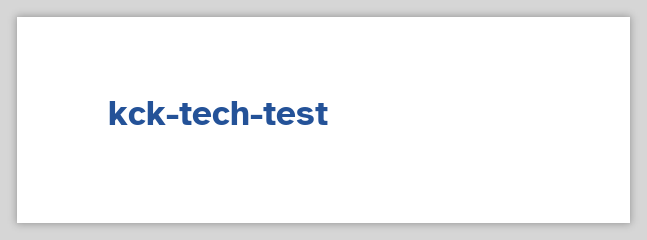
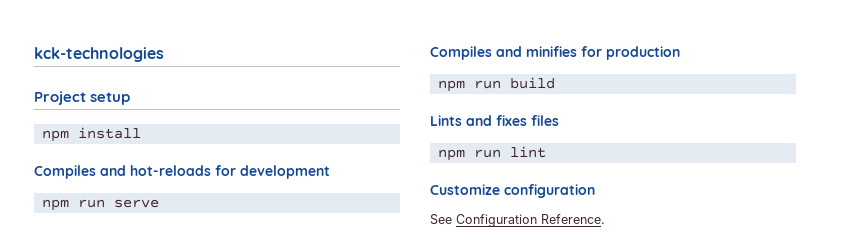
- kck-tech-test
+ kck-technologies
+ Project setup
+ npm install
+ Compiles and hot-reloads for development
+ npm run serve
+ Compiles and minifies for production
+ npm run build
+ Lints and fixes files
+ npm run lint
+ Customize configuration
+ See Configuration Reference.

